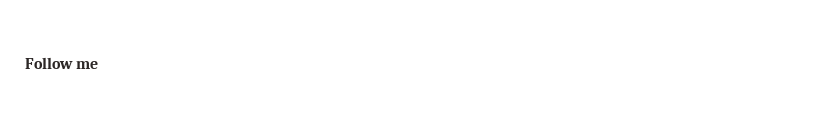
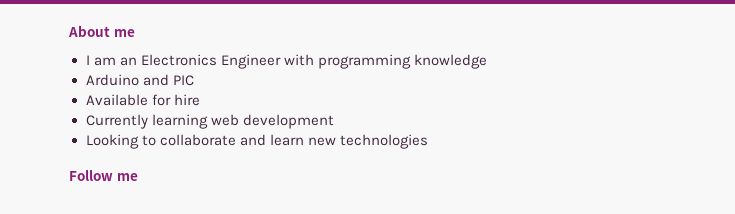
+ About me
+ I am an Electronics Engineer with programming knowledge
+ Arduino and PIC
+ Available for hire
+ Currently learning web development
+ Looking to collaborate and learn new technologies

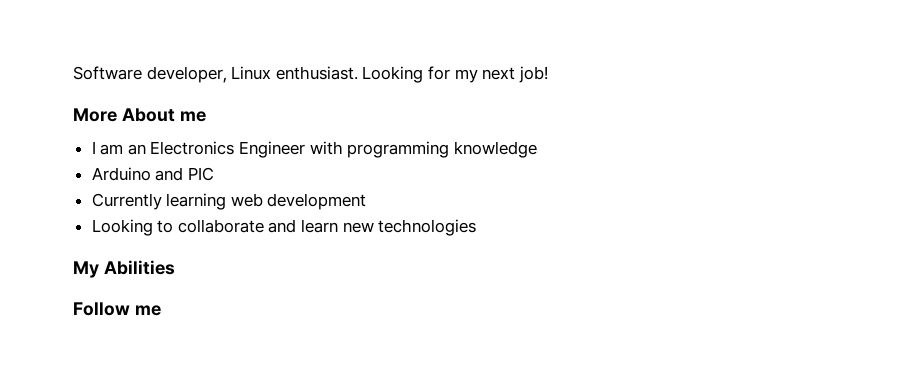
- About me
+ Software developer, Linux enthusiast. Looking for my next job!
+ More About me
- Available for hire
+ My Abilities

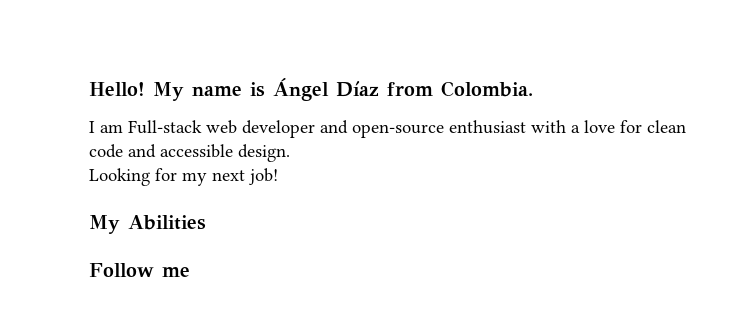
- Software developer, Linux enthusiast. Looking for my next job!
+ Hello! My name is Ángel Díaz from Colombia.
+ I am Full-stack web developer and open-source enthusiast with a love for clean code and accessible design.
+ Looking for my next job!
- More About me
- I am an Electronics Engineer with programming knowledge
- Arduino and PIC
- Currently learning web development
- Looking to collaborate and learn new technologies

